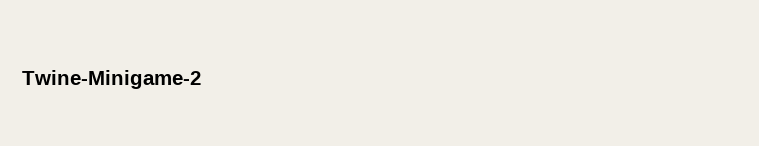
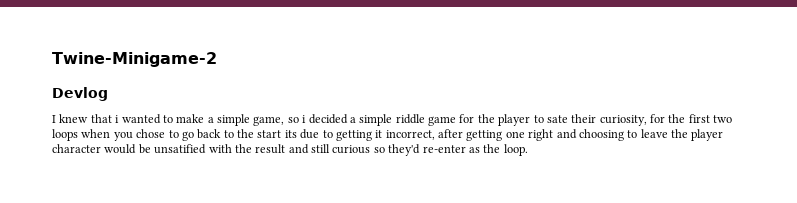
+ Devlog
+ I knew that i wanted to make a simple game, so i decided a simple riddle game for the player to sate their curiosity, for the first two loops when you chose to go back to the start its due to getting it incorrect, after getting one right and choosing to leave the player character would be unsatified with the result and still curious so they'd re-enter as the loop.

